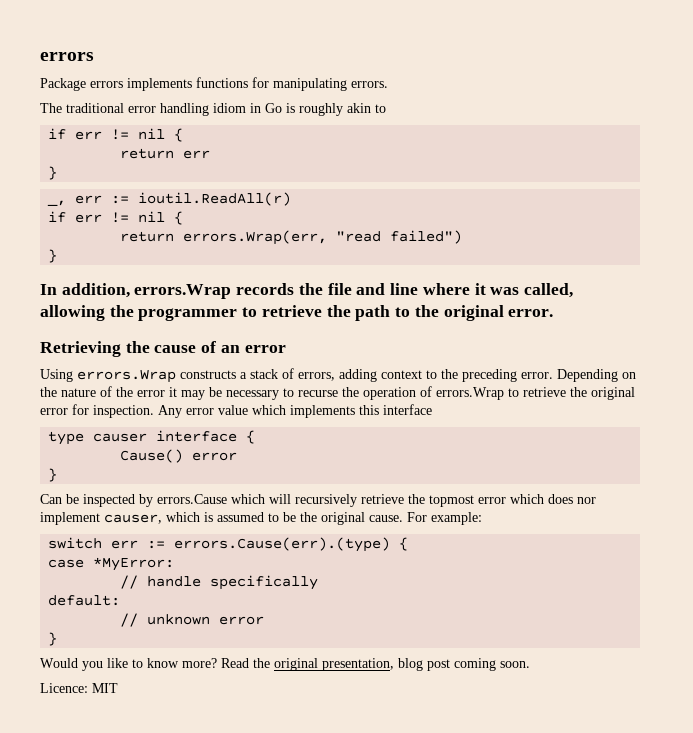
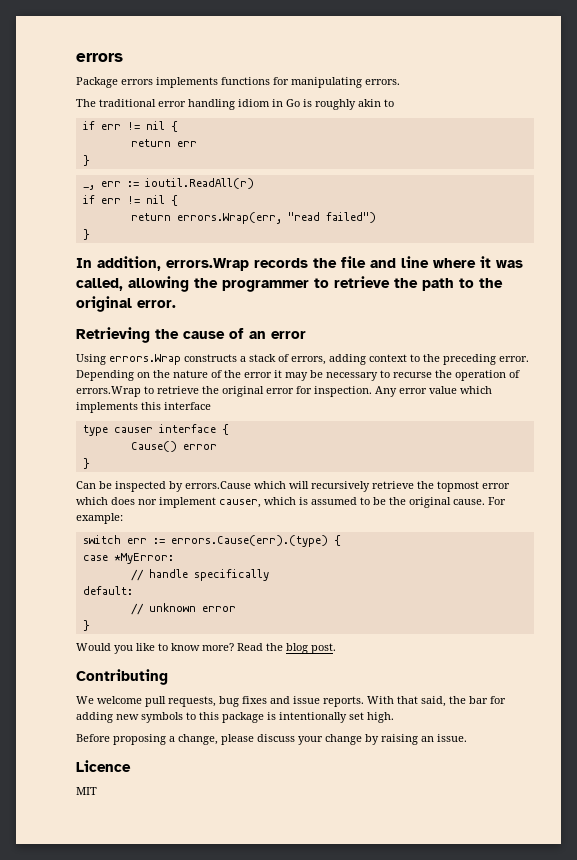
- Read the original presentation, blog post coming soon.
- Licence: MIT
+ Read the blog post.
+ Contributing
+ We welcome pull requests, bug fixes and issue reports. With that said, the bar for adding new symbols to this package is intentionally set high.
+ Before proposing a change, please discuss your change by raising an issue.
+ Licence
+ MIT

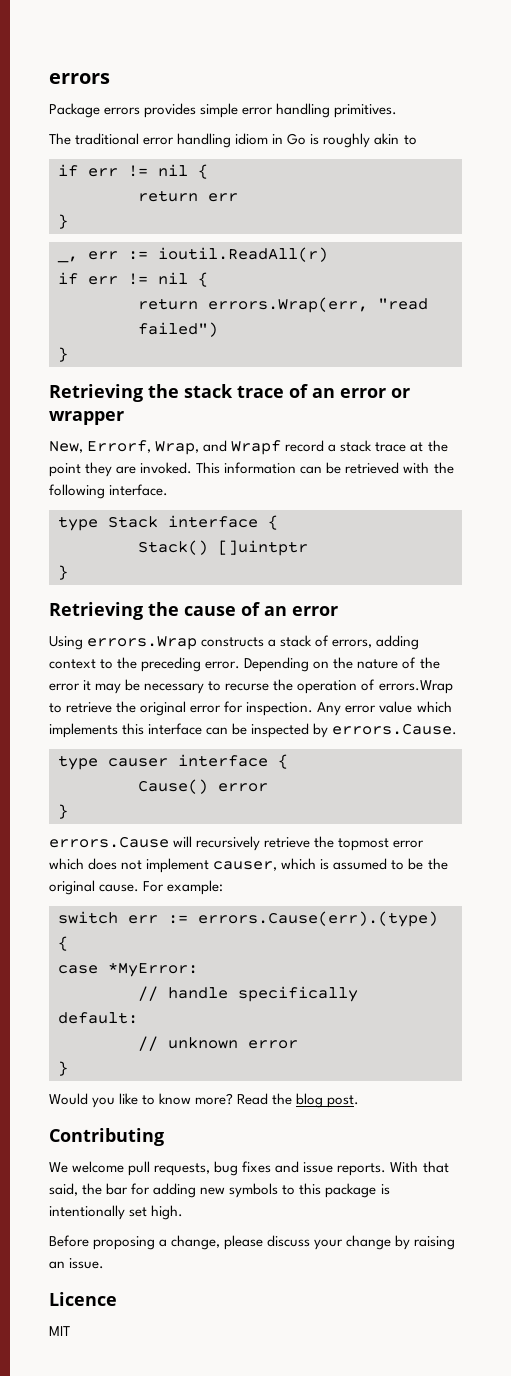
- Package errors implements functions for manipulating errors.
+ Package errors provides simple error handling primitives.
- In addition, errors.Wrap records the file and line where it was called, allowing the programmer to retrieve the path to the original error.
+ Retrieving the stack trace of an error or wrapper
+ New, Errorf, Wrap, and Wrapf record a stack trace at the point they are invoked. This information can be retrieved with the following interface.
+ type Stack interface {
+ Stack() []uintptr
+ }
- Any error value which implements this interface
+ Any error value which implements this interface can be inspected by errors.Cause.
- Can be inspected by errors.Cause which will recursively retrieve the topmost error which does nor implement causer, which is assumed to be the original cause.
+ errors.Cause will recursively retrieve the topmost error which does not implement causer, which is assumed to be the original cause.

